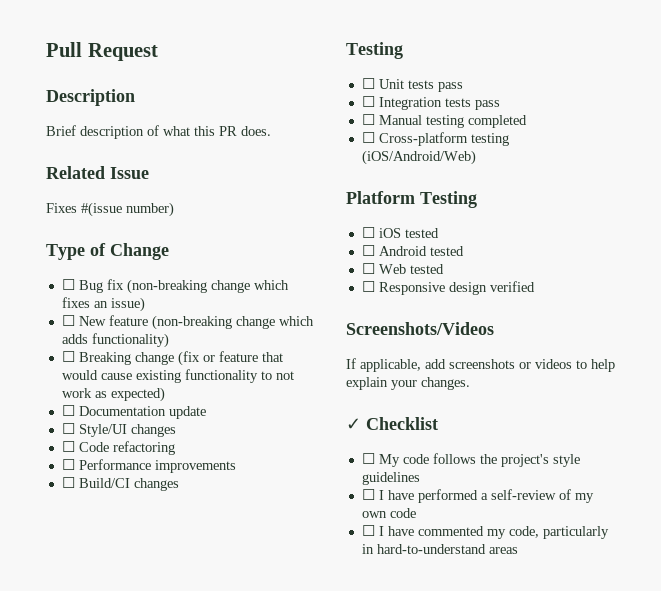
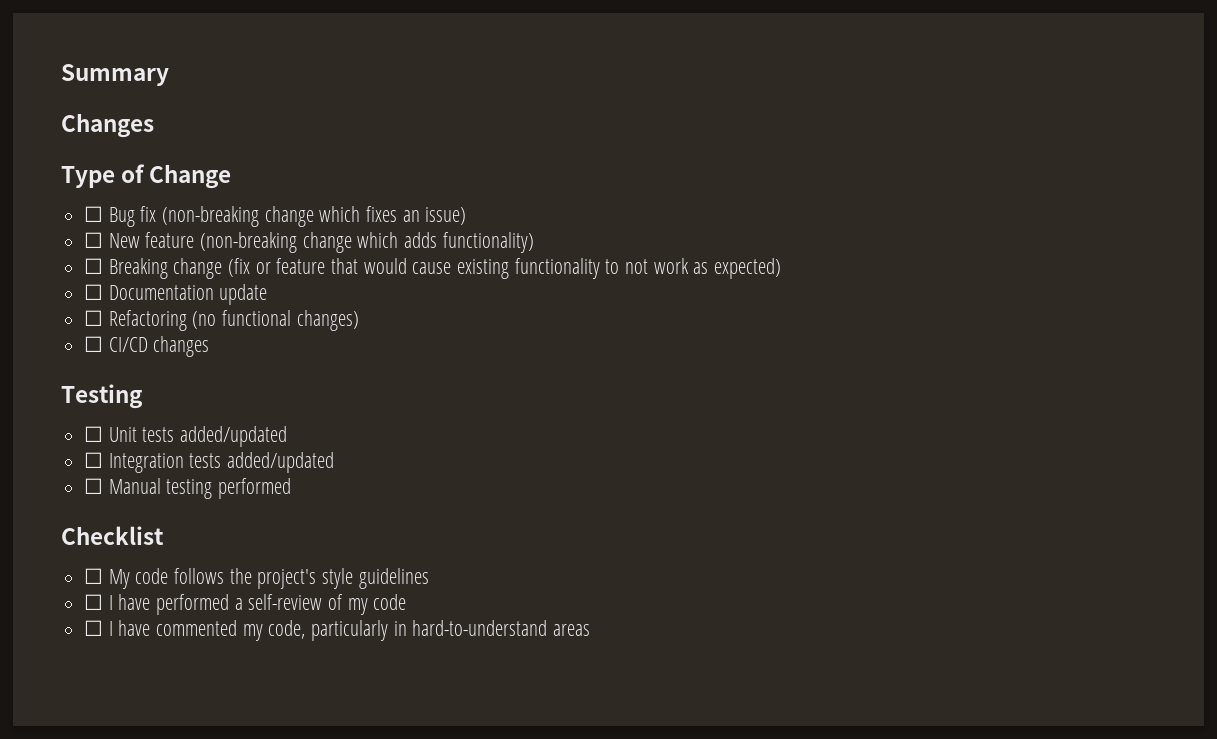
- Pull Request
- Description
- Brief description of what this PR does.
- Related Issue
- Fixes #(issue number)
+ Summary
+ Changes
- ☐ Style/UI changes
- ☐ Code refactoring
- ☐ Performance improvements
- ☐ Build/CI changes
+ ☐ Refactoring (no functional changes)
+ ☐ CI/CD changes
- ☐ Unit tests pass
+ ☐ Unit tests added/updated
- ☐ Integration tests pass
+ ☐ Integration tests added/updated
- ☐ Manual testing completed
- ☐ Cross-platform testing (iOS/Android/Web)
- Platform Testing
- ☐ iOS tested
- ☐ Android tested
- ☐ Web tested
- ☐ Responsive design verified
- Screenshots/Videos
- If applicable, add screenshots or videos to help explain your changes.
- ✓ Checklist
+ ☐ Manual testing performed
+ Checklist
- ☐ I have performed a self-review of my own code
+ ☐ I have performed a self-review of my code

